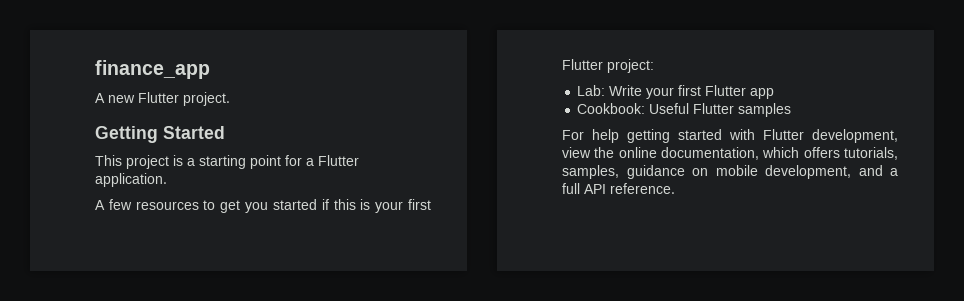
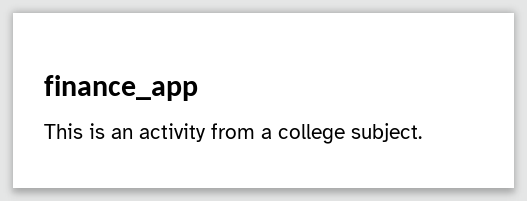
- A new Flutter project.
- Getting Started
- This project is a starting point for a Flutter application.
- A few resources to get you started if this is your first Flutter project:
- Lab: Write your first Flutter app
- Cookbook: Useful Flutter samples
- For help getting started with Flutter development, view the online documentation, which offers tutorials, samples, guidance on mobile development, and a full API reference.
+ This is an activity from a college subject.

